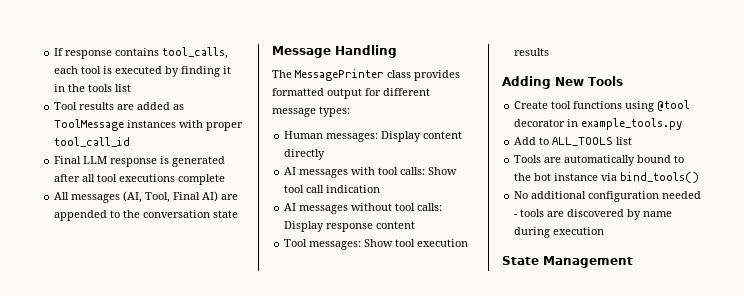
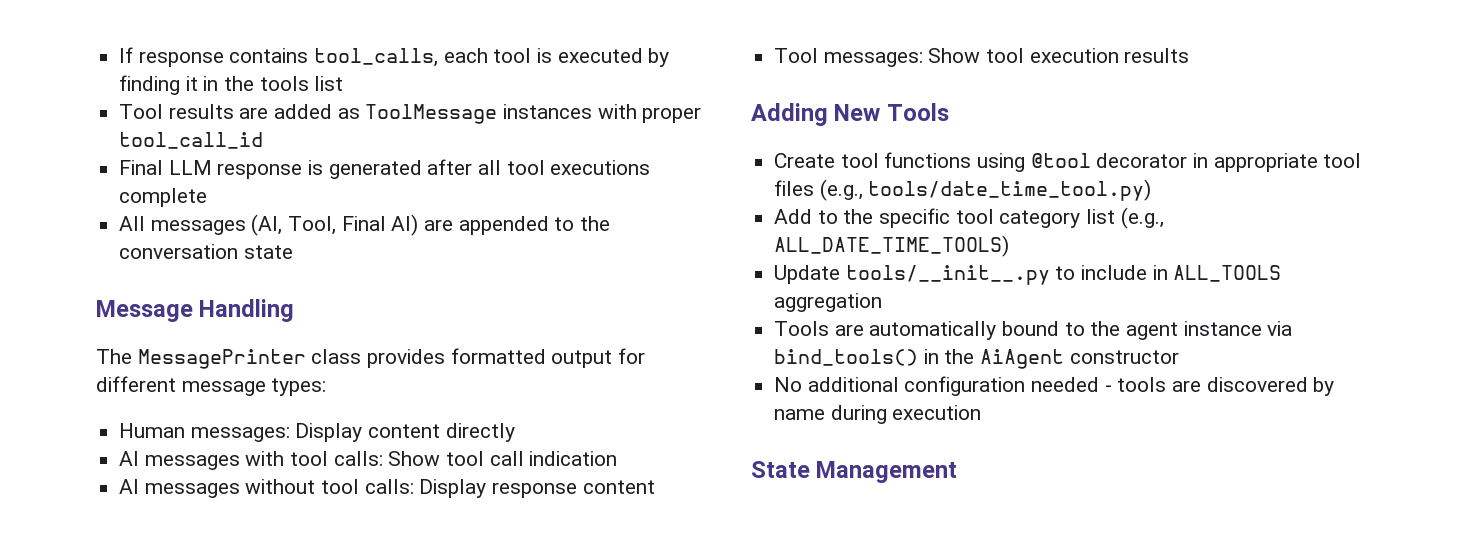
- Create tool functions using @tool decorator in example_tools.py
- Add to ALL_TOOLS list
+ Create tool functions using @tool decorator in appropriate tool files (e.g., tools/date_time_tool.py)
+ Add to the specific tool category list (e.g., ALL_DATE_TIME_TOOLS)
+ Update tools/__init__.py to include in ALL_TOOLS aggregation
- Tools are automatically bound to the bot instance via bind_tools()
+ Tools are automatically bound to the agent instance via bind_tools() in the AiAgent constructor

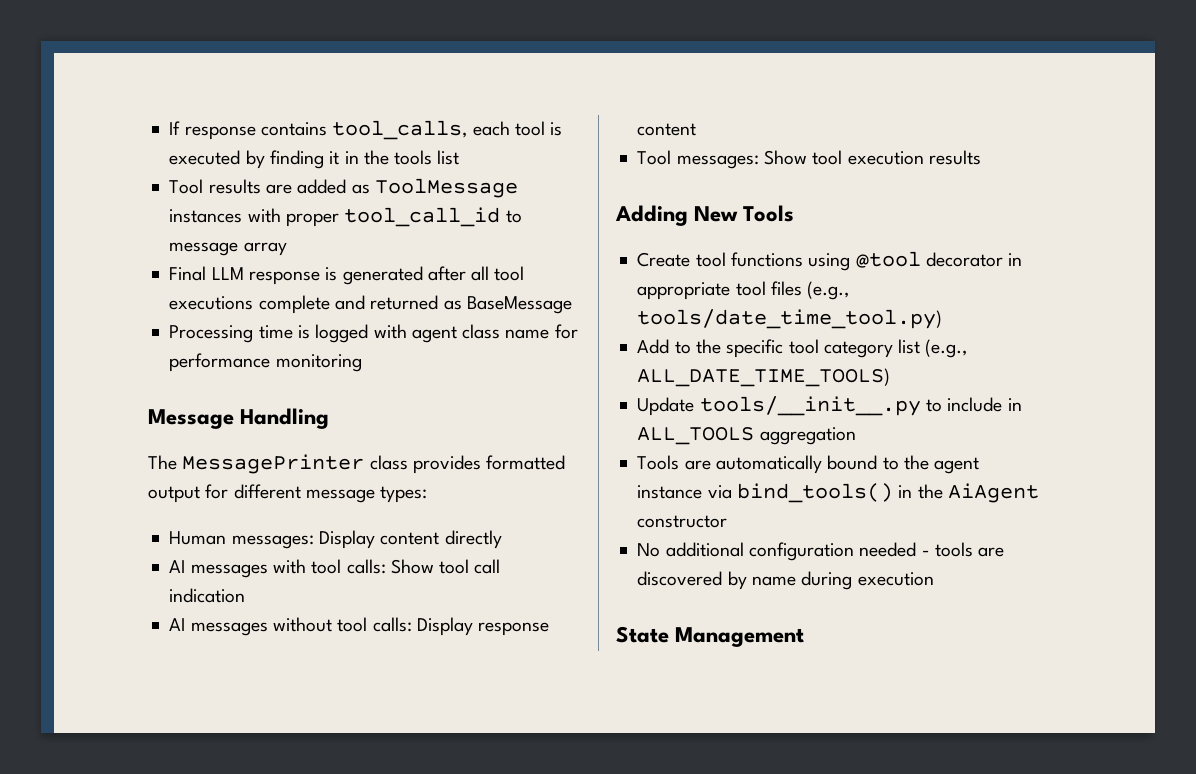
- Tool results are added as ToolMessage instances with proper tool_call_id
+ Tool results are added as ToolMessage instances with proper tool_call_id to message array
- Final LLM response is generated after all tool executions complete
- All messages (AI, Tool, Final AI) are appended to the conversation state
+ Final LLM response is generated after all tool executions complete and returned as BaseMessage
+ Processing time is logged with agent class name for performance monitoring

